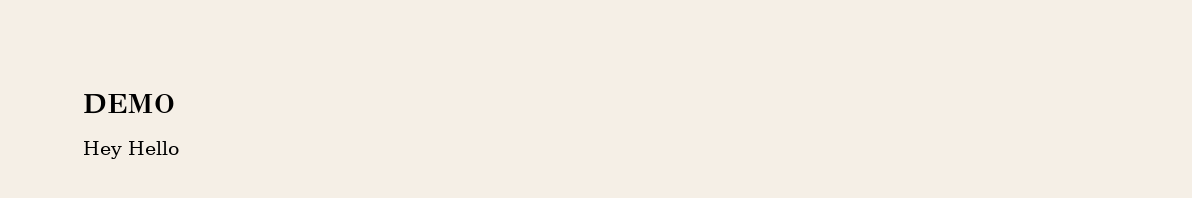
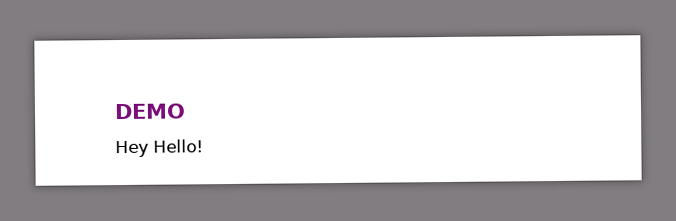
- Hey Hello
+ Hey Hello!

